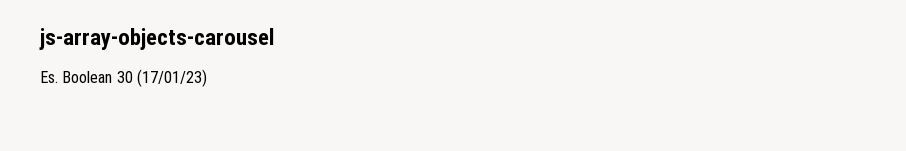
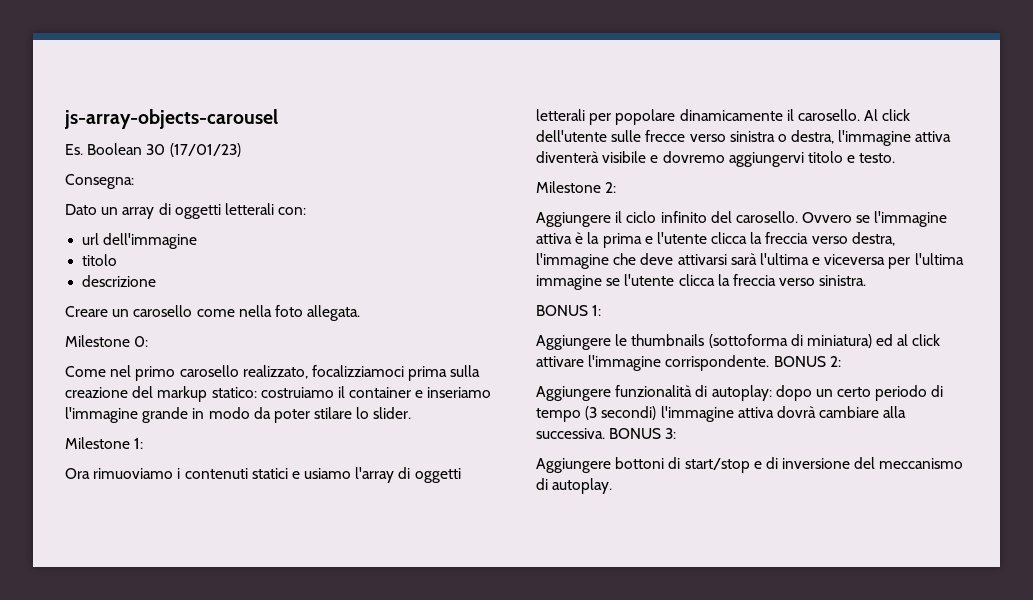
+ Consegna:
+ Dato un array di oggetti letterali con:
+ url dell'immagine
+ titolo
+ descrizione
+ Creare un carosello come nella foto allegata.
+ Milestone 0:
+ Come nel primo carosello realizzato, focalizziamoci prima sulla creazione del markup statico: costruiamo il container e inseriamo l'immagine grande in modo da poter stilare lo slider.
+ Milestone 1:
+ Ora rimuoviamo i contenuti statici e usiamo l'array di oggetti letterali per popolare dinamicamente il carosello. Al click dell'utente sulle frecce verso sinistra o destra, l'immagine attiva diventerà visibile e dovremo aggiungervi titolo e testo.
+ Milestone 2:
+ Aggiungere il ciclo infinito del carosello. Ovvero se l'immagine attiva è la prima e l'utente clicca la freccia verso destra, l'immagine che deve attivarsi sarà l'ultima e viceversa per l'ultima immagine se l'utente clicca la freccia verso sinistra.
+ BONUS 1:
+ Aggiungere le thumbnails (sottoforma di miniatura) ed al click attivare l'immagine corrispondente. BONUS 2:
+ Aggiungere funzionalità di autoplay: dopo un certo periodo di tempo (3 secondi) l'immagine attiva dovrà cambiare alla successiva. BONUS 3:
+ Aggiungere bottoni di start/stop e di inversione del meccanismo di autoplay.

